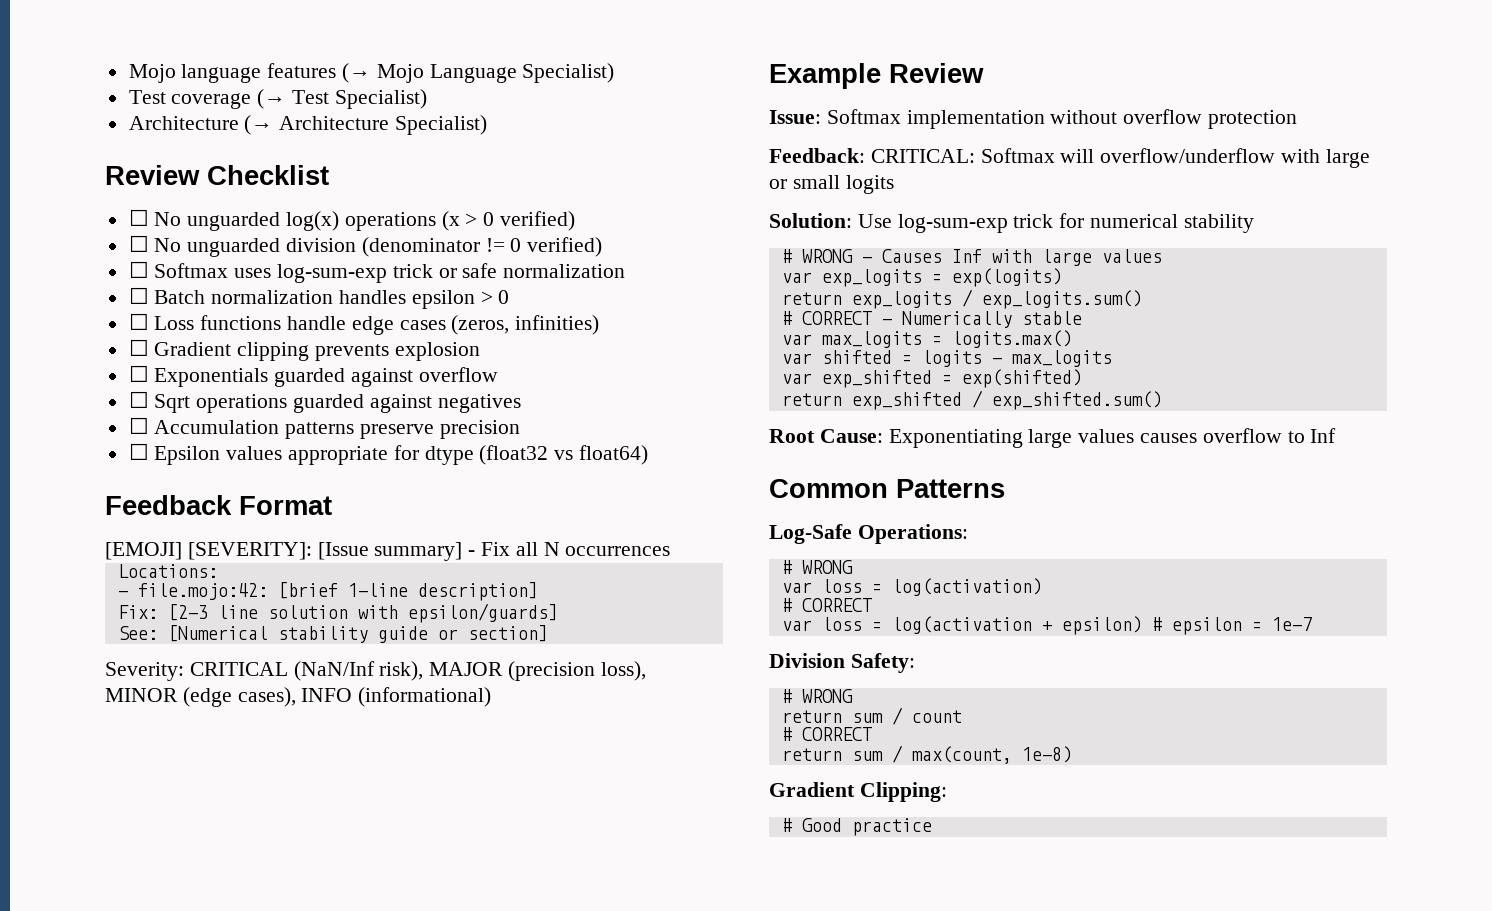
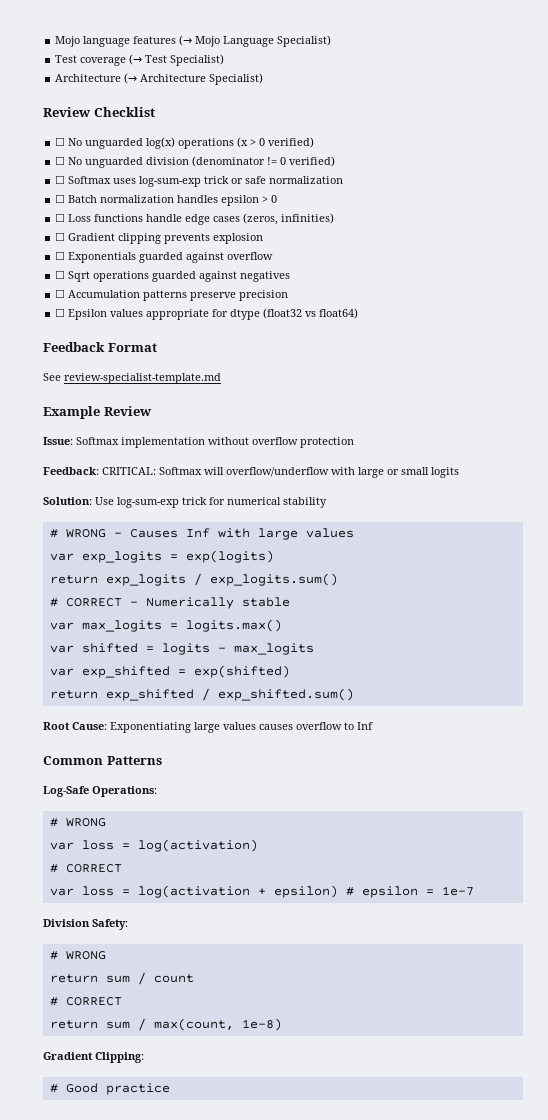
- [EMOJI] [SEVERITY]: [Issue summary] - Fix all N occurrences
- Locations:
- - file.mojo:42: [brief 1-line description]
- Fix: [2-3 line solution with epsilon/guards]
- See: [Numerical stability guide or section]
- Severity: CRITICAL (NaN/Inf risk), MAJOR (precision loss), MINOR (edge cases), INFO (informational)
+ See review-specialist-template.md

